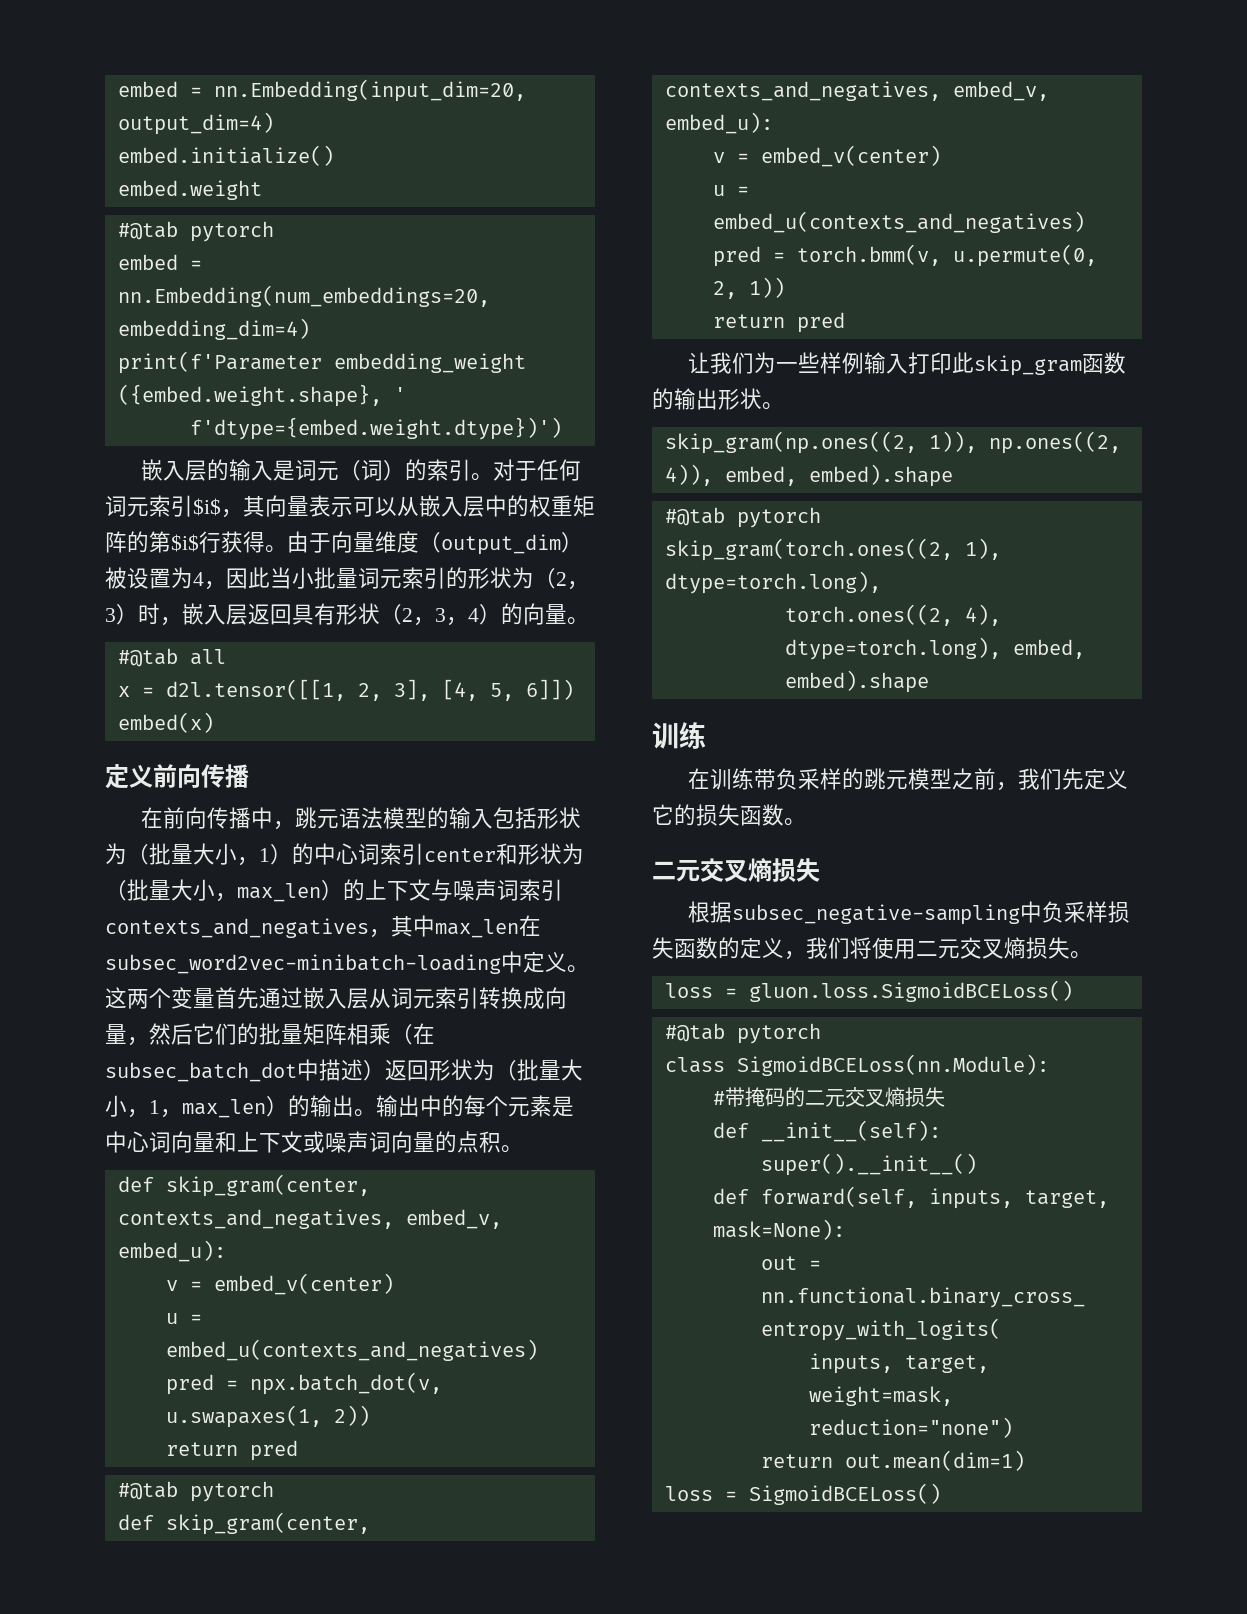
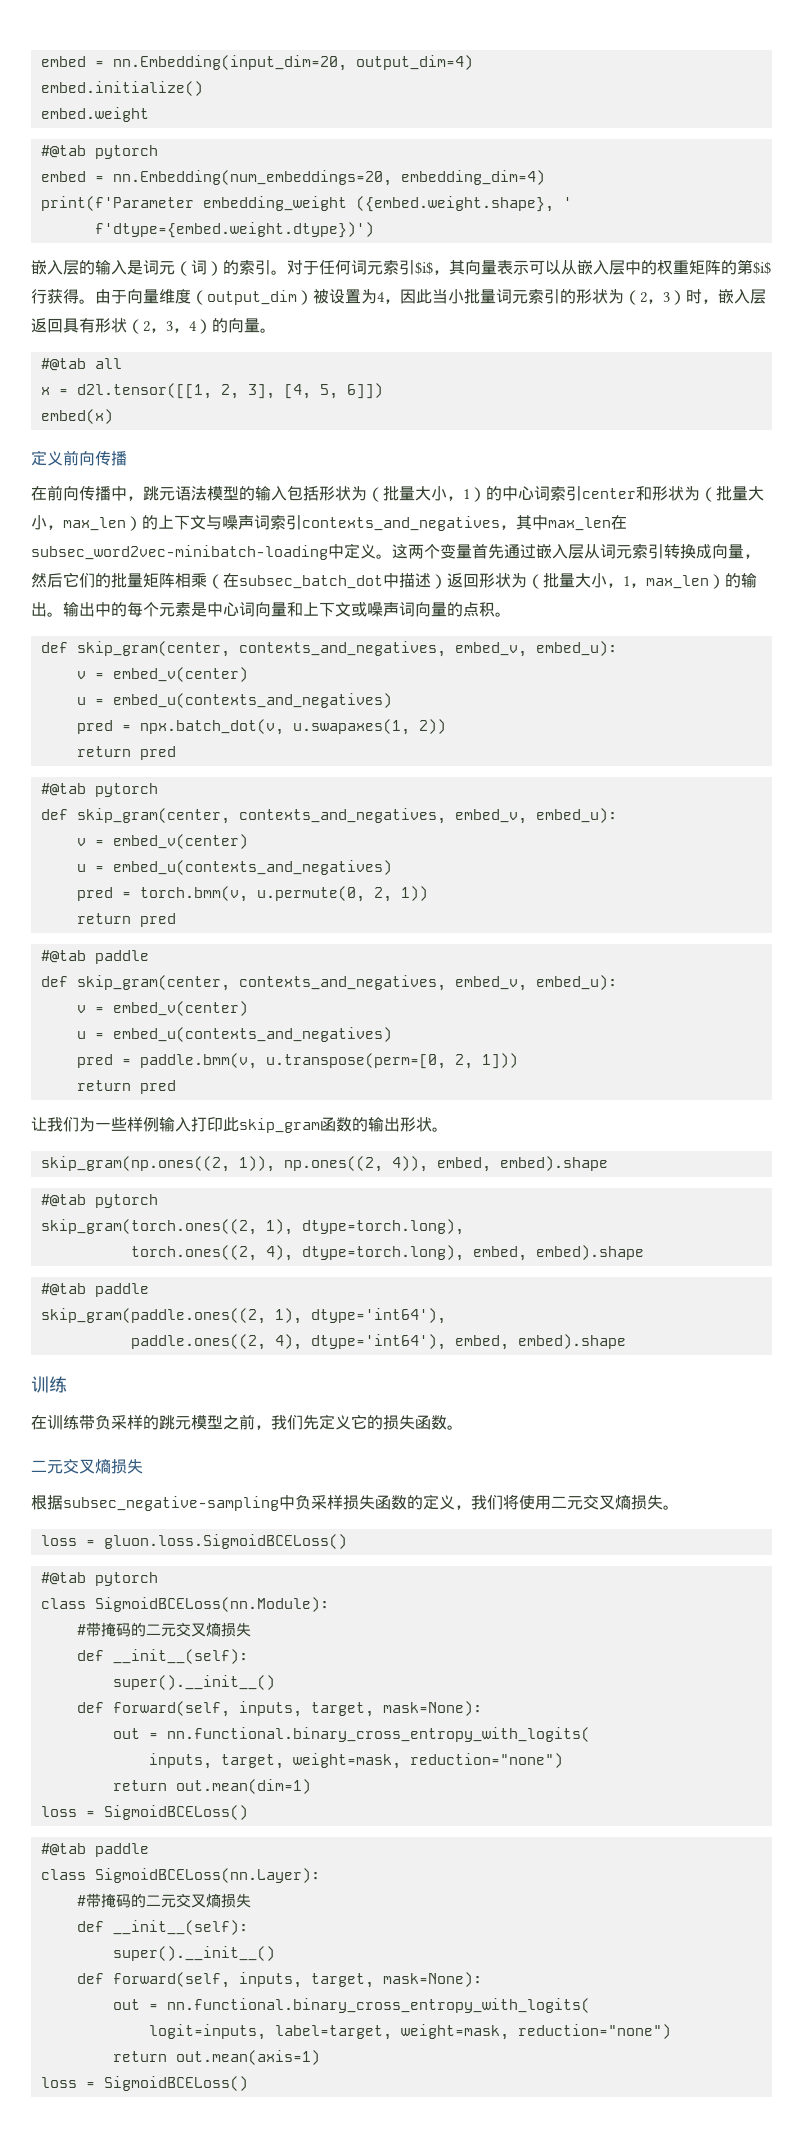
  pred = torch.bmm(v, u.permute(0, 2, 1))
+ return pred
+ #@tab paddle
+ def skip_gram(center, contexts_and_negatives, embed_v, embed_u):
+ v = embed_v(center)
+ u = embed_u(contexts_and_negatives)
+ pred = paddle.bmm(v, u.transpose(perm=[0, 2, 1]))
  torch.ones((2, 4), dtype=torch.long), embed, embed).shape
+ #@tab paddle
+ skip_gram(paddle.ones((2, 1), dtype='int64'),
+ paddle.ones((2, 4), dtype='int64'), embed, embed).shape
  return out.mean(dim=1)
+ loss = SigmoidBCELoss()
+ #@tab paddle
+ class SigmoidBCELoss(nn.Layer):
+ #带掩码的二元交叉熵损失
+ def __init__(self):
+ super().__init__()
+ def forward(self, inputs, target, mask=None):
+ out = nn.functional.binary_cross_entropy_with_logits(
+ logit=inputs, label=target, weight=mask, reduction="none")
+ return out.mean(axis=1)

